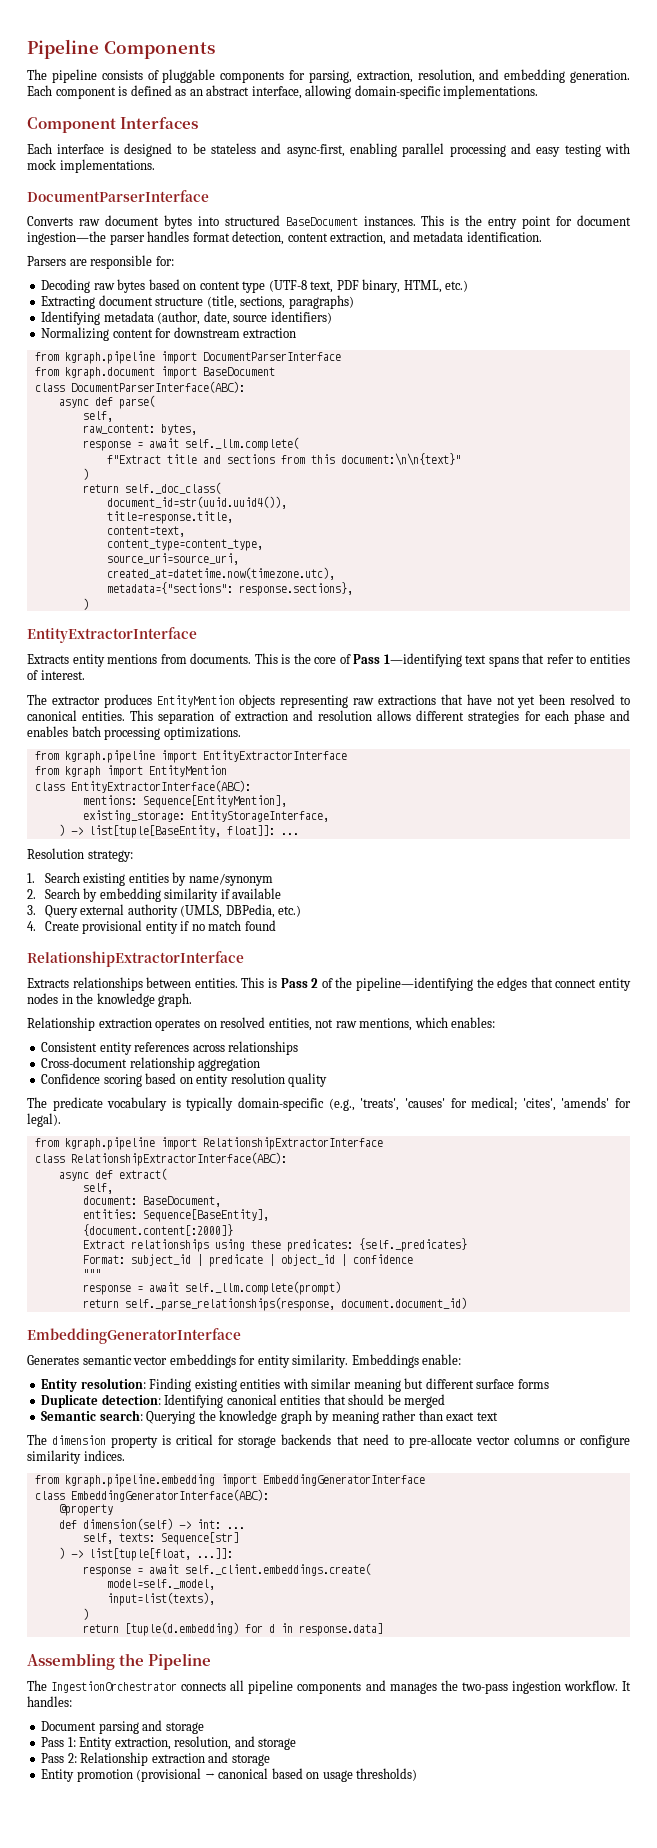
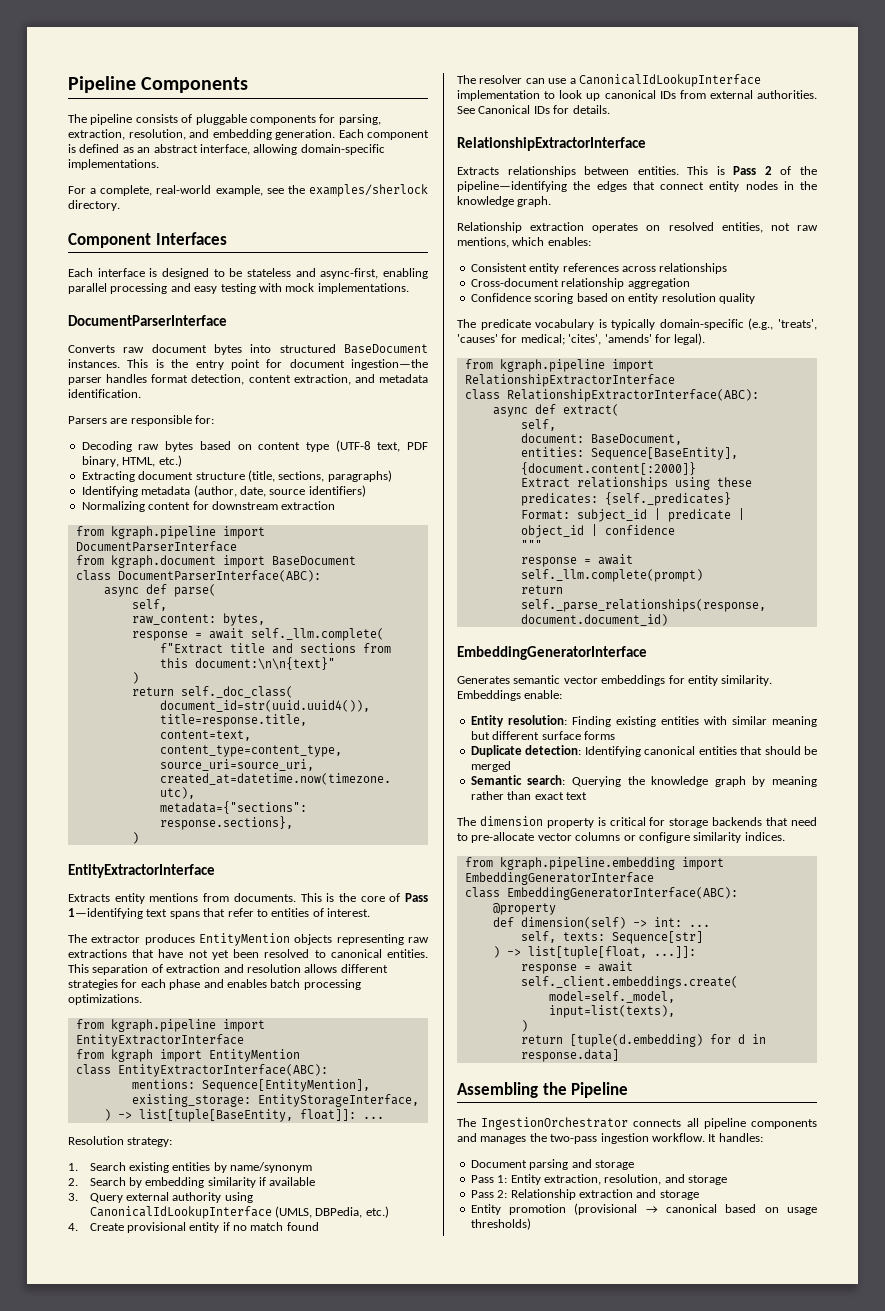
+ For a complete, real-world example, see the examples/sherlock directory.
- 3. Query external authority (UMLS, DBPedia, etc.)
+ 3. Query external authority using CanonicalIdLookupInterface (UMLS, DBPedia, etc.)
+ The resolver can use a CanonicalIdLookupInterface implementation to look up canonical IDs from external authorities. See Canonical IDs for details.

